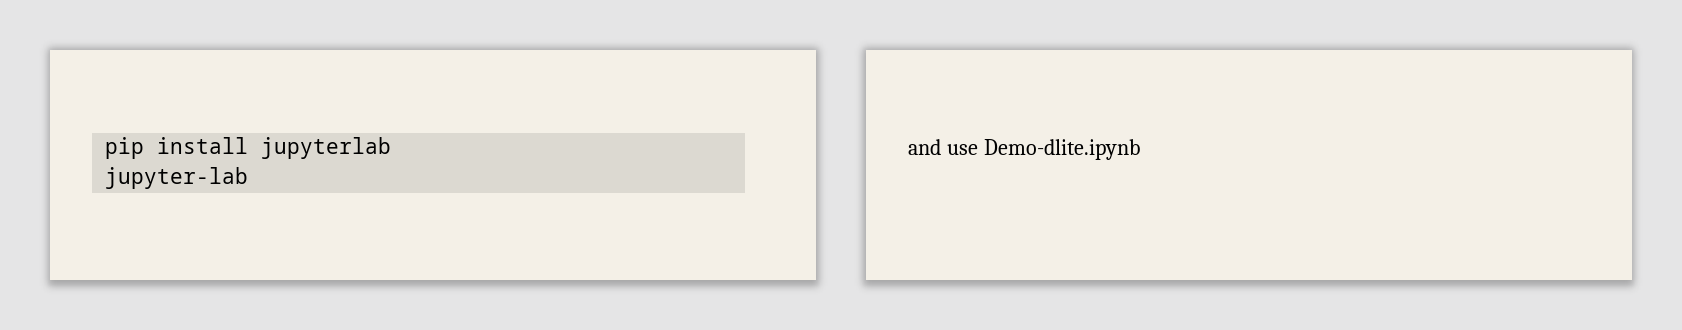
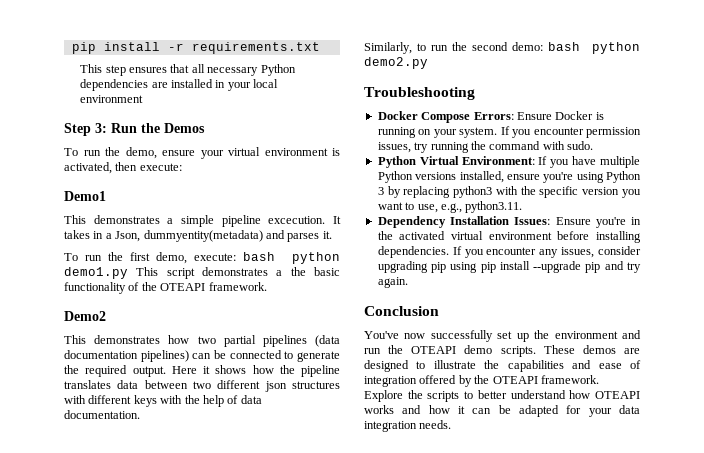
- pip install jupyterlab
- jupyter-lab
- and use Demo-dlite.ipynb
+ pip install -r requirements.txt
+ This step ensures that all necessary Python dependencies are installed in your local environment
+ Step 3: Run the Demos
+ To run the demo, ensure your virtual environment is activated, then execute:
+ Demo1
+ This demonstrates a simple pipeline excecution. It takes in a Json, dummyentity(metadata) and parses it.
+ To run the first demo, execute: bash python demo1.py This script demonstrates a the basic functionality of the OTEAPI framework.
+ Demo2
+ This demonstrates how two partial pipelines (data documentation pipelines) can be connected to generate the required output. Here it shows how the pipeline translates data between two different json structures with different keys with the help of data documentation.
+ Similarly, to run the second demo: bash python demo2.py
+ Troubleshooting
+ Docker Compose Errors: Ensure Docker is running on your system. If you encounter permission issues, try running the command with sudo.
+ Python Virtual Environment: If you have multiple Python versions installed, ensure you're using Python 3 by replacing python3 with the specific version you want to use, e.g., python3.11.
+ Dependency Installation Issues: Ensure you're in the activated virtual environment before installing dependencies. If you encounter any issues, consider upgrading pip using pip install --upgrade pip and try again.
+ Conclusion
+ You've now successfully set up the environment and run the OTEAPI demo scripts. These demos are designed to illustrate the capabilities and ease of integration offered by the OTEAPI framework. Explore the scripts to better understand how OTEAPI works and how it can be adapted for your data integration needs.

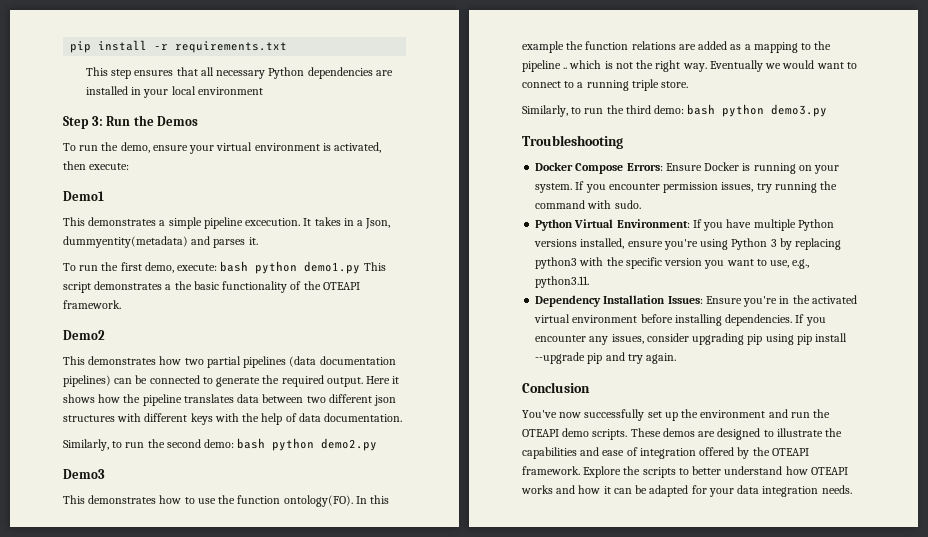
+ Demo3
+ This demonstrates how to use the function ontology(FO). In this example the function relations are added as a mapping to the pipeline .. which is not the right way. Eventually we would want to connect to a running triple store.
+ Similarly, to run the third demo: bash python demo3.py

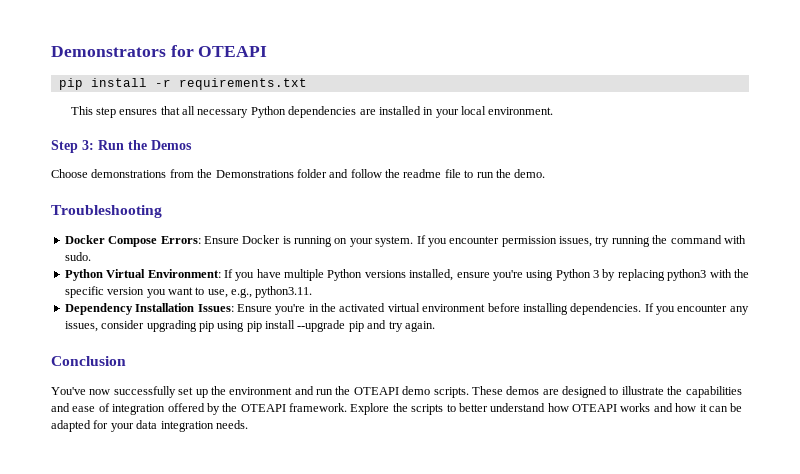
+ Demonstrators for OTEAPI
- This step ensures that all necessary Python dependencies are installed in your local environment
+ This step ensures that all necessary Python dependencies are installed in your local environment.
- To run the demo, ensure your virtual environment is activated, then execute:
- Demo1
- This demonstrates a simple pipeline excecution. It takes in a Json, dummyentity(metadata) and parses it.
- To run the first demo, execute: bash python demo1.py This script demonstrates a the basic functionality of the OTEAPI framework.
- Demo2
- This demonstrates how two partial pipelines (data documentation pipelines) can be connected to generate the required output. Here it shows how the pipeline translates data between two different json structures with different keys with the help of data documentation.
- Similarly, to run the second demo: bash python demo2.py
- Demo3
- This demonstrates how to use the function ontology(FO). In this example the function relations are added as a mapping to the pipeline .. which is not the right way. Eventually we would want to connect to a running triple store.
- Similarly, to run the third demo: bash python demo3.py
+ Choose demonstrations from the Demonstrations folder and follow the readme file to run the demo.

